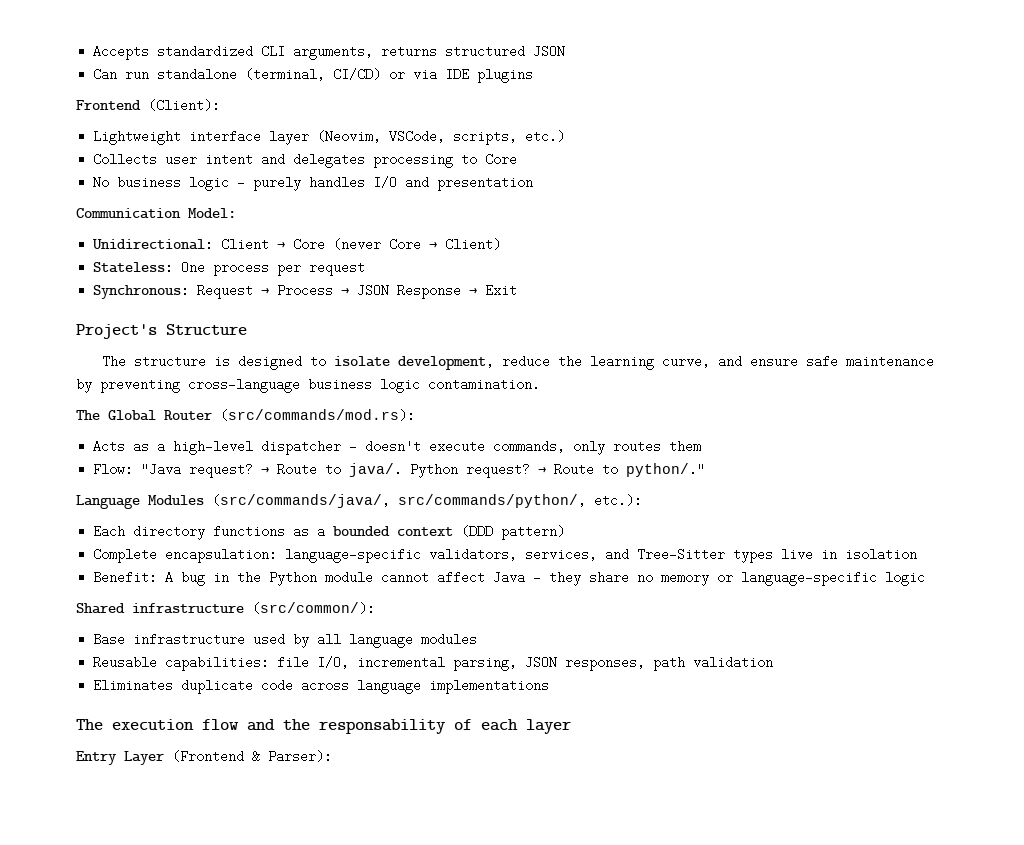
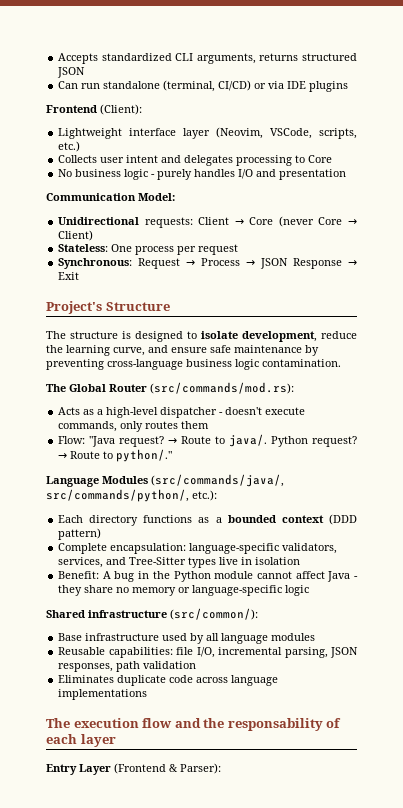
- Unidirectional: Client → Core (never Core → Client)
+ Unidirectional requests: Client → Core (never Core → Client)

